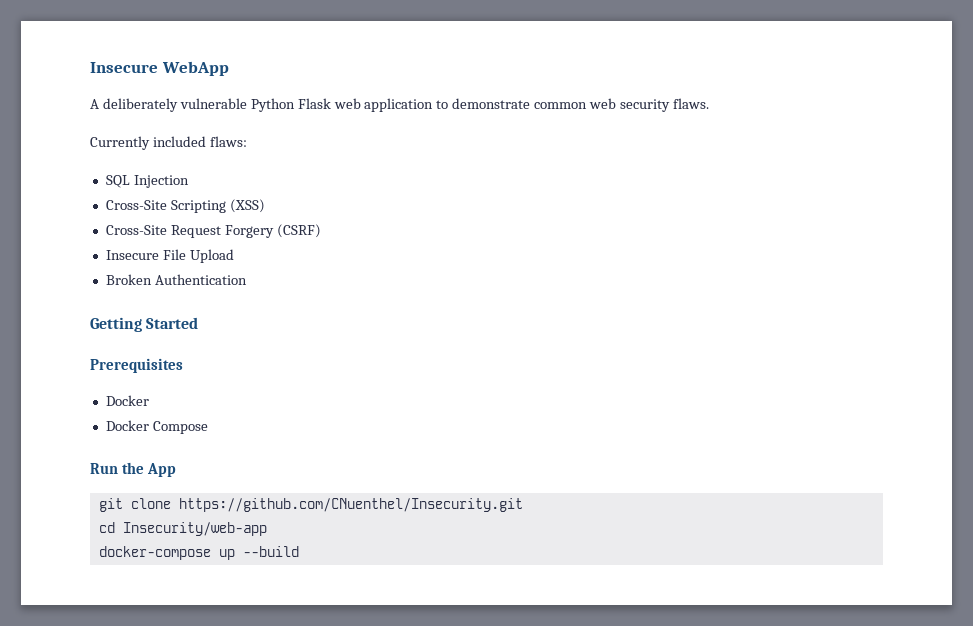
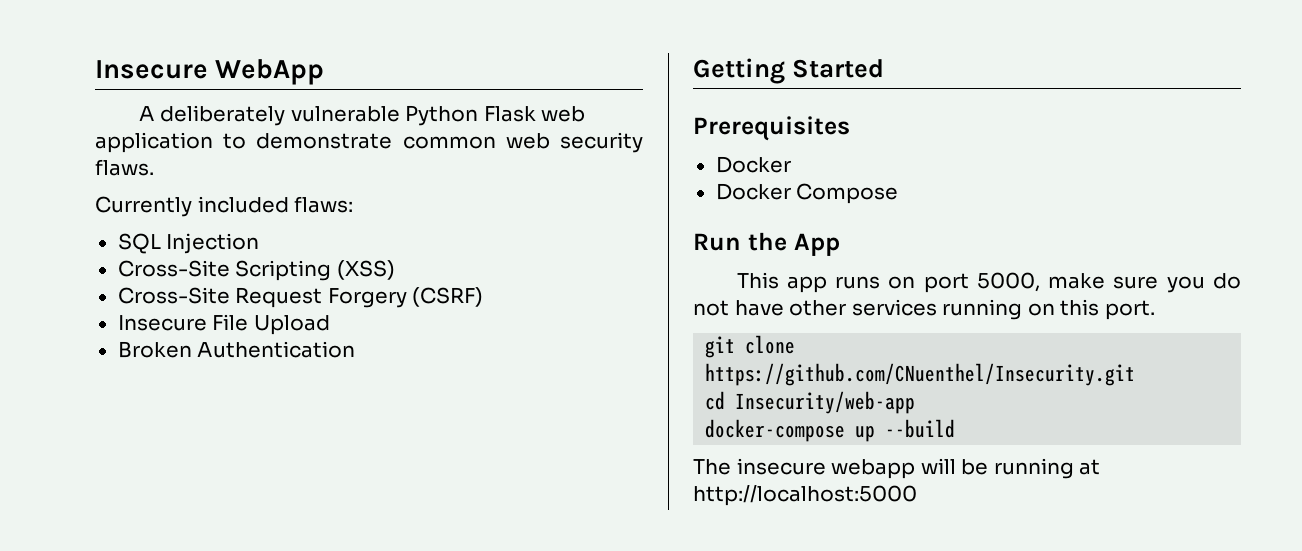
+ This app runs on port 5000, make sure you do not have other services running on this port.
+ The insecure webapp will be running at http://localhost:5000

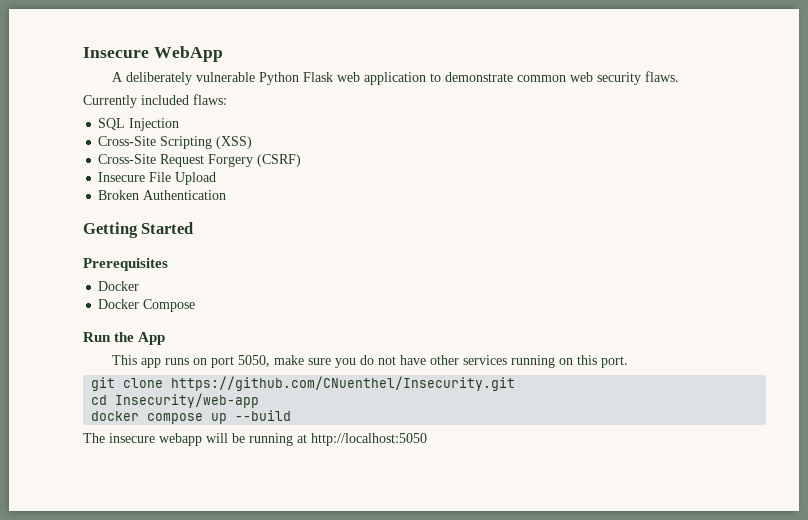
- This app runs on port 5000, make sure you do not have other services running on this port.
+ This app runs on port 5050, make sure you do not have other services running on this port.
- docker-compose up --build
+ docker compose up --build
- The insecure webapp will be running at http://localhost:5000
+ The insecure webapp will be running at http://localhost:5050

